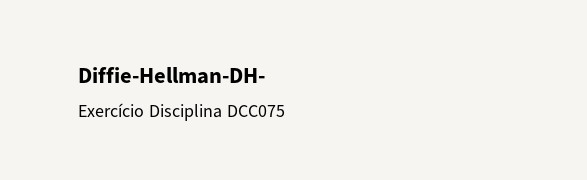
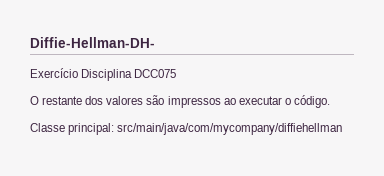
+ O restante dos valores são impressos ao executar o código.
+ Classe principal: src/main/java/com/mycompany/diffiehellman

